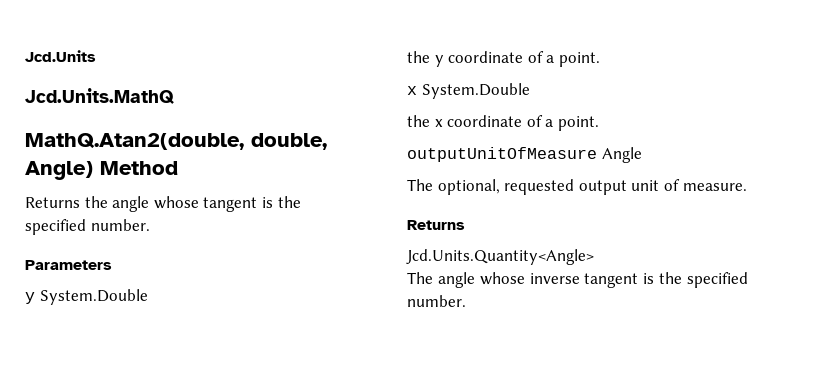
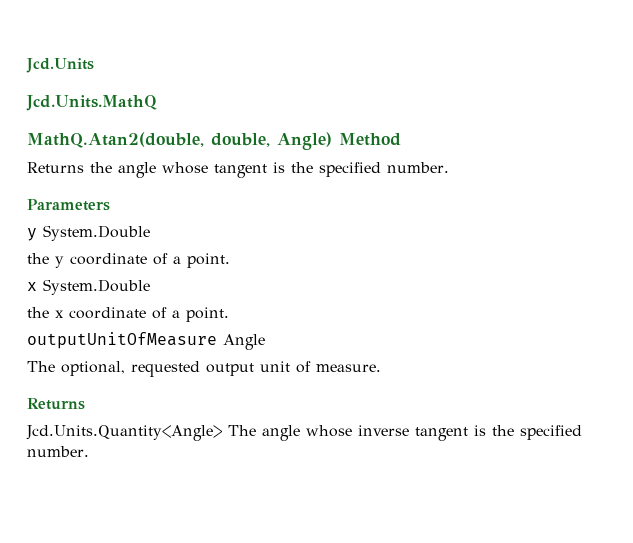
- Jcd.Units.Quantity<Angle>
- The angle whose inverse tangent is the specified number.
+ Jcd.Units.Quantity<Angle> The angle whose inverse tangent is the specified number.

